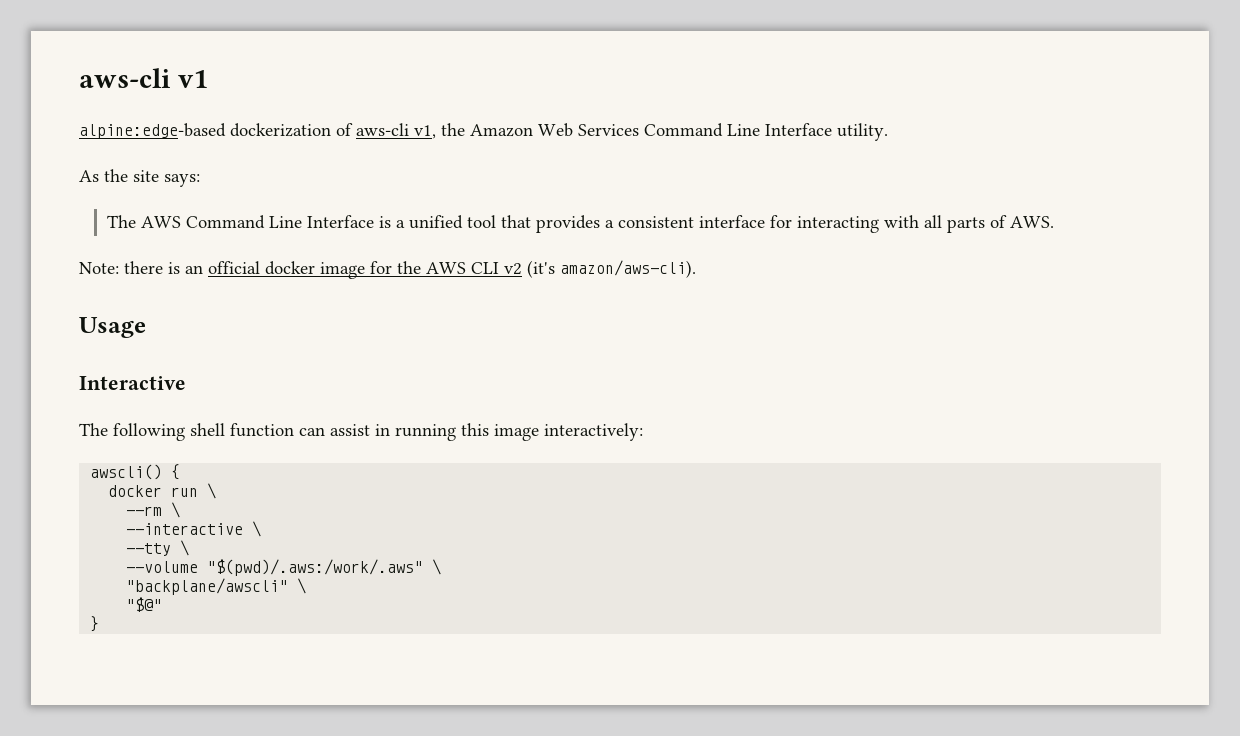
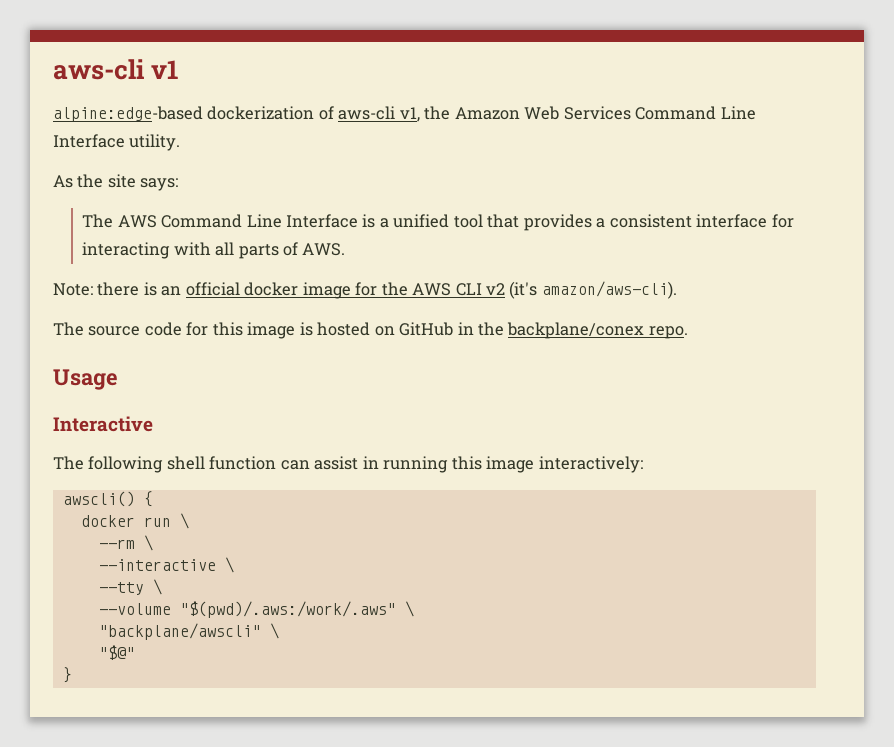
+ The source code for this image is hosted on GitHub in the backplane/conex repo.

